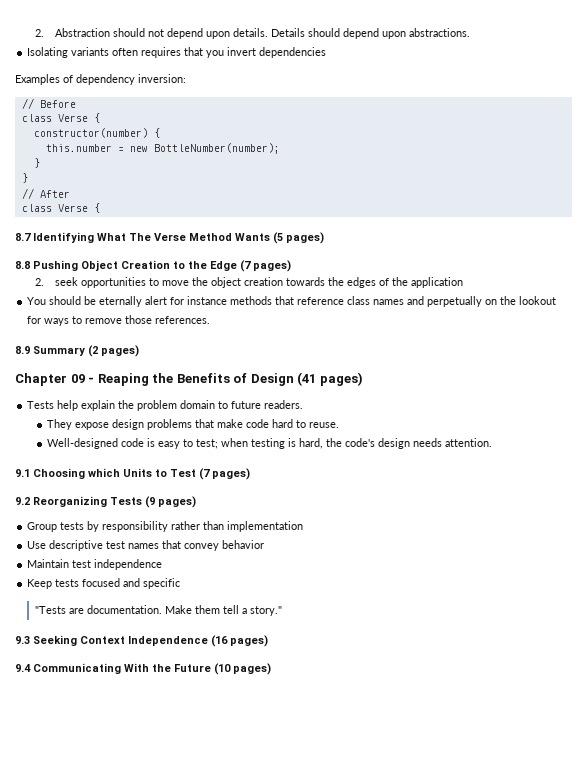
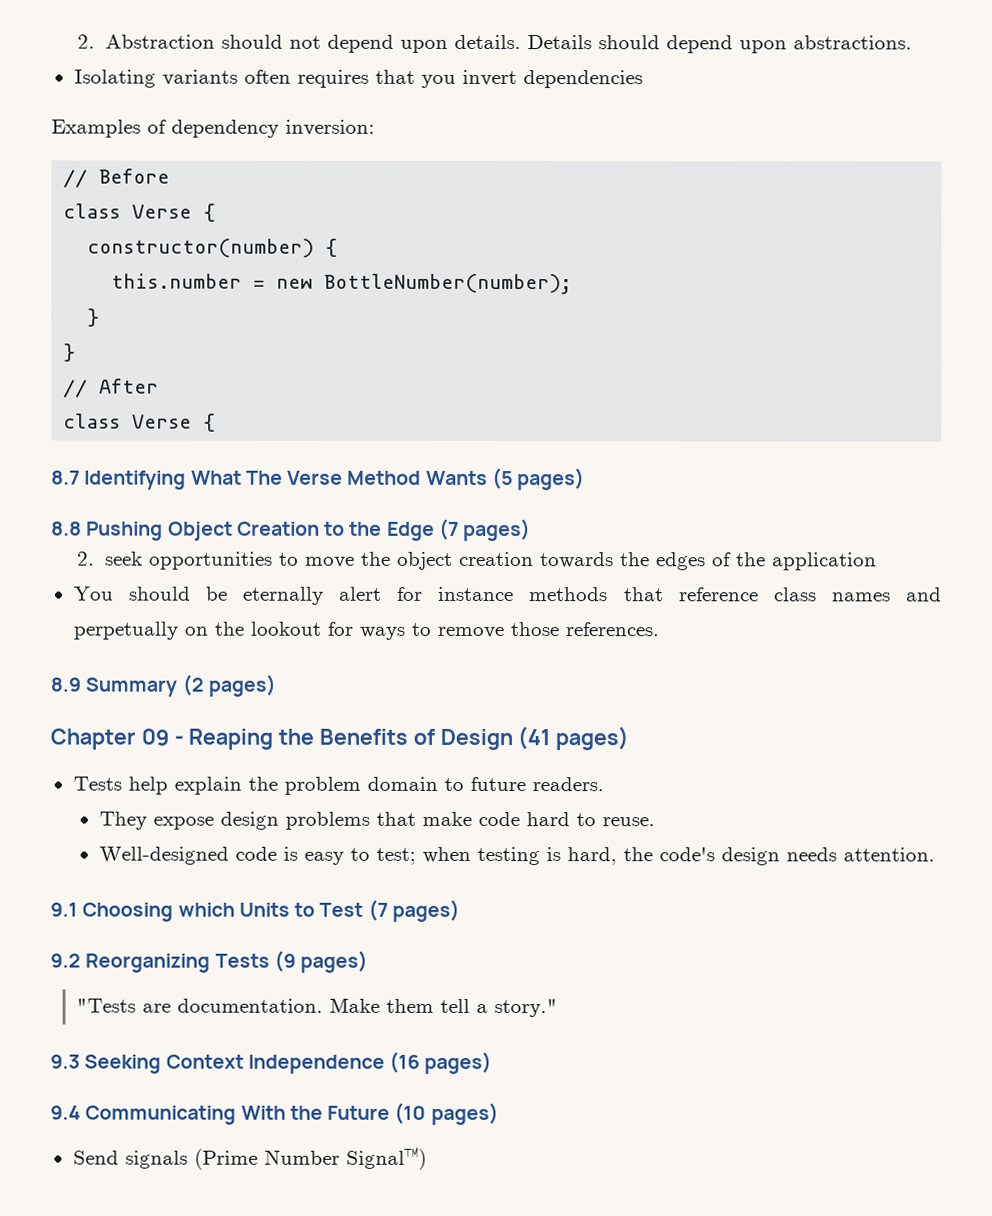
- Group tests by responsibility rather than implementation
- Use descriptive test names that convey behavior
- Maintain test independence
- Keep tests focused and specific
+ Send signals (Prime Number Signal™)

